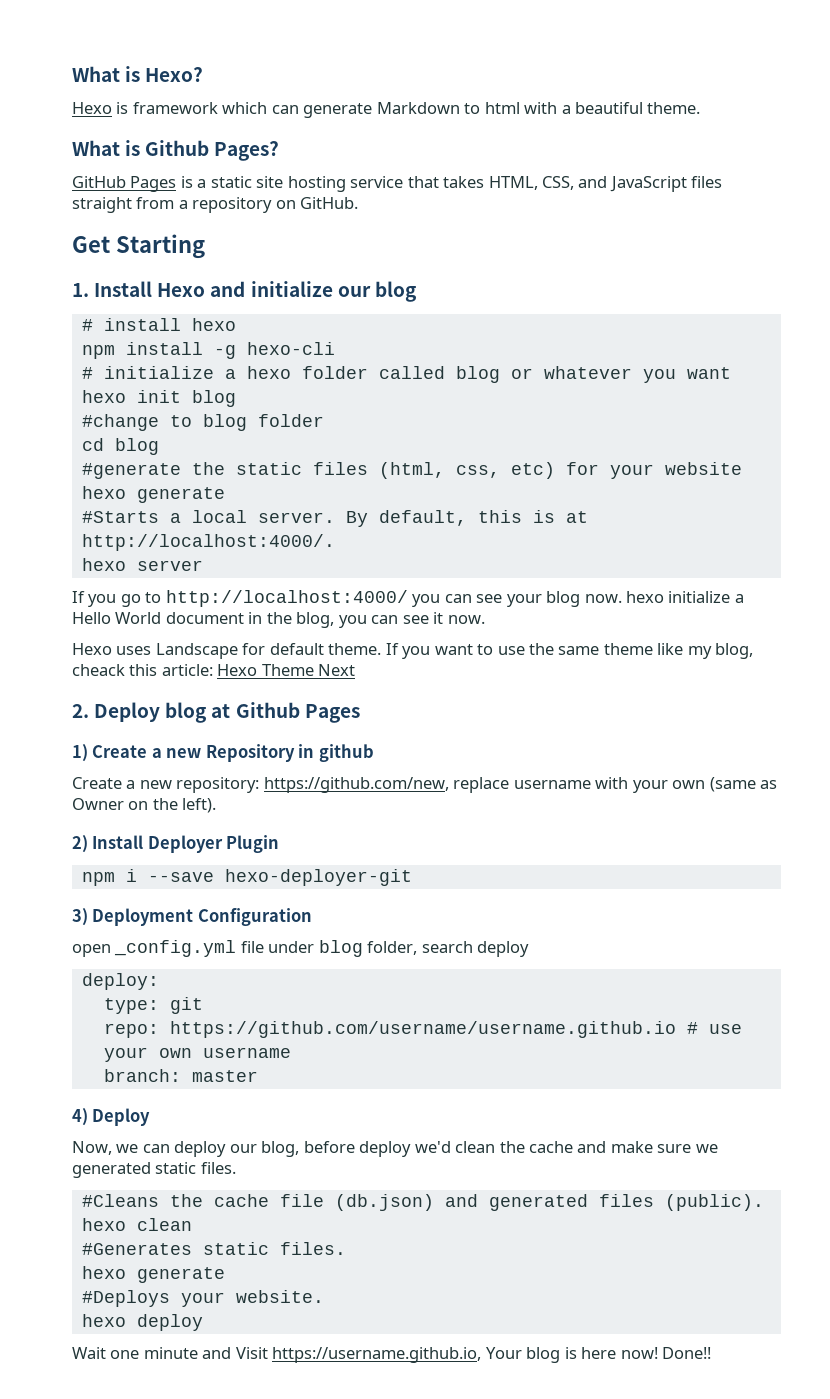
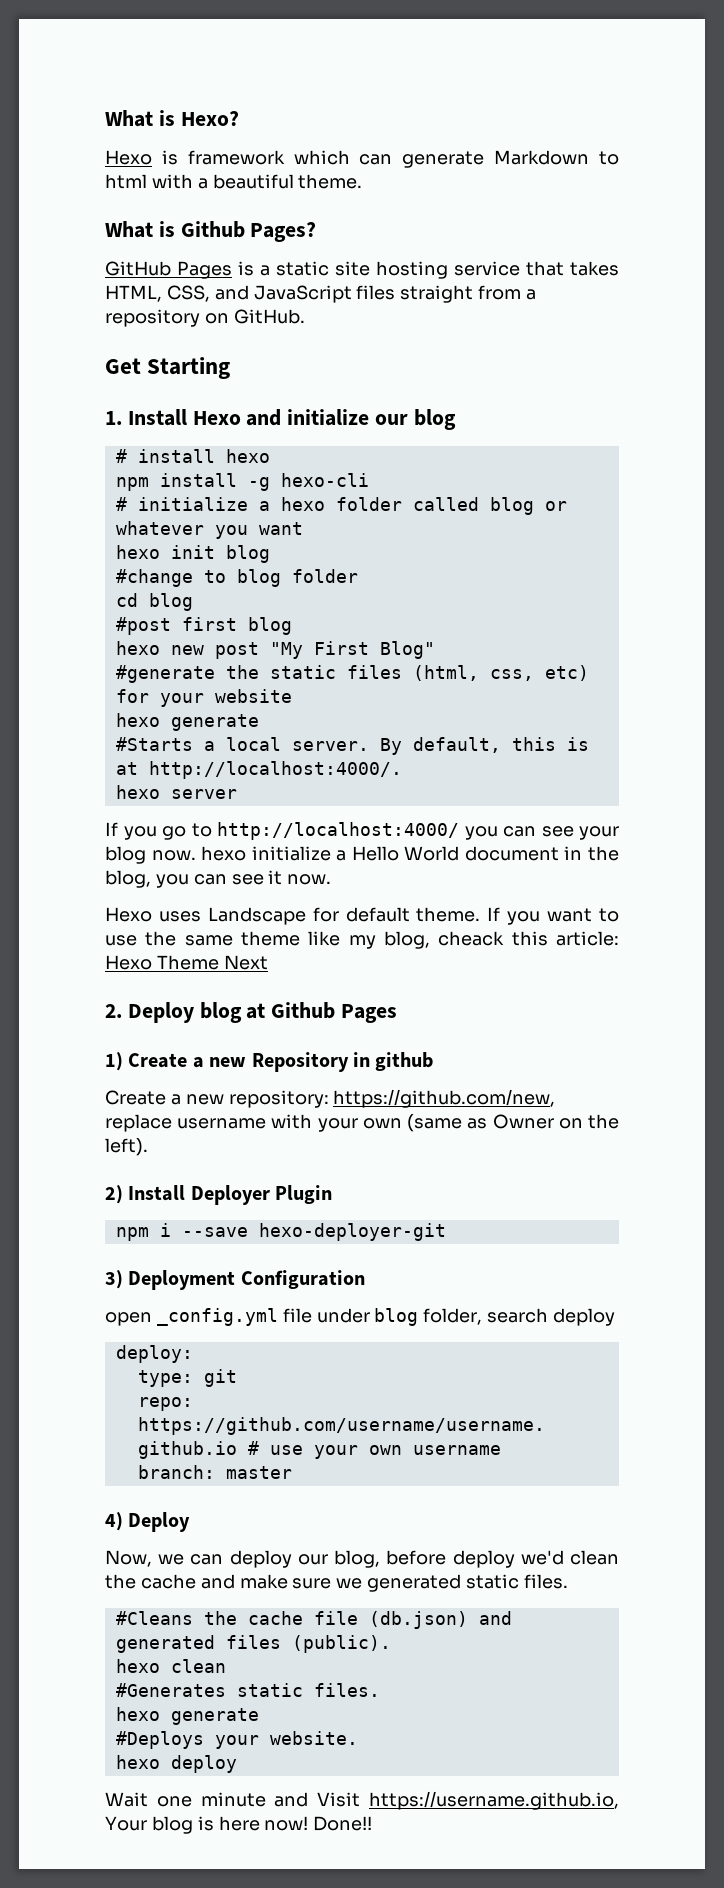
+ #post first blog
+ hexo new post "My First Blog"

